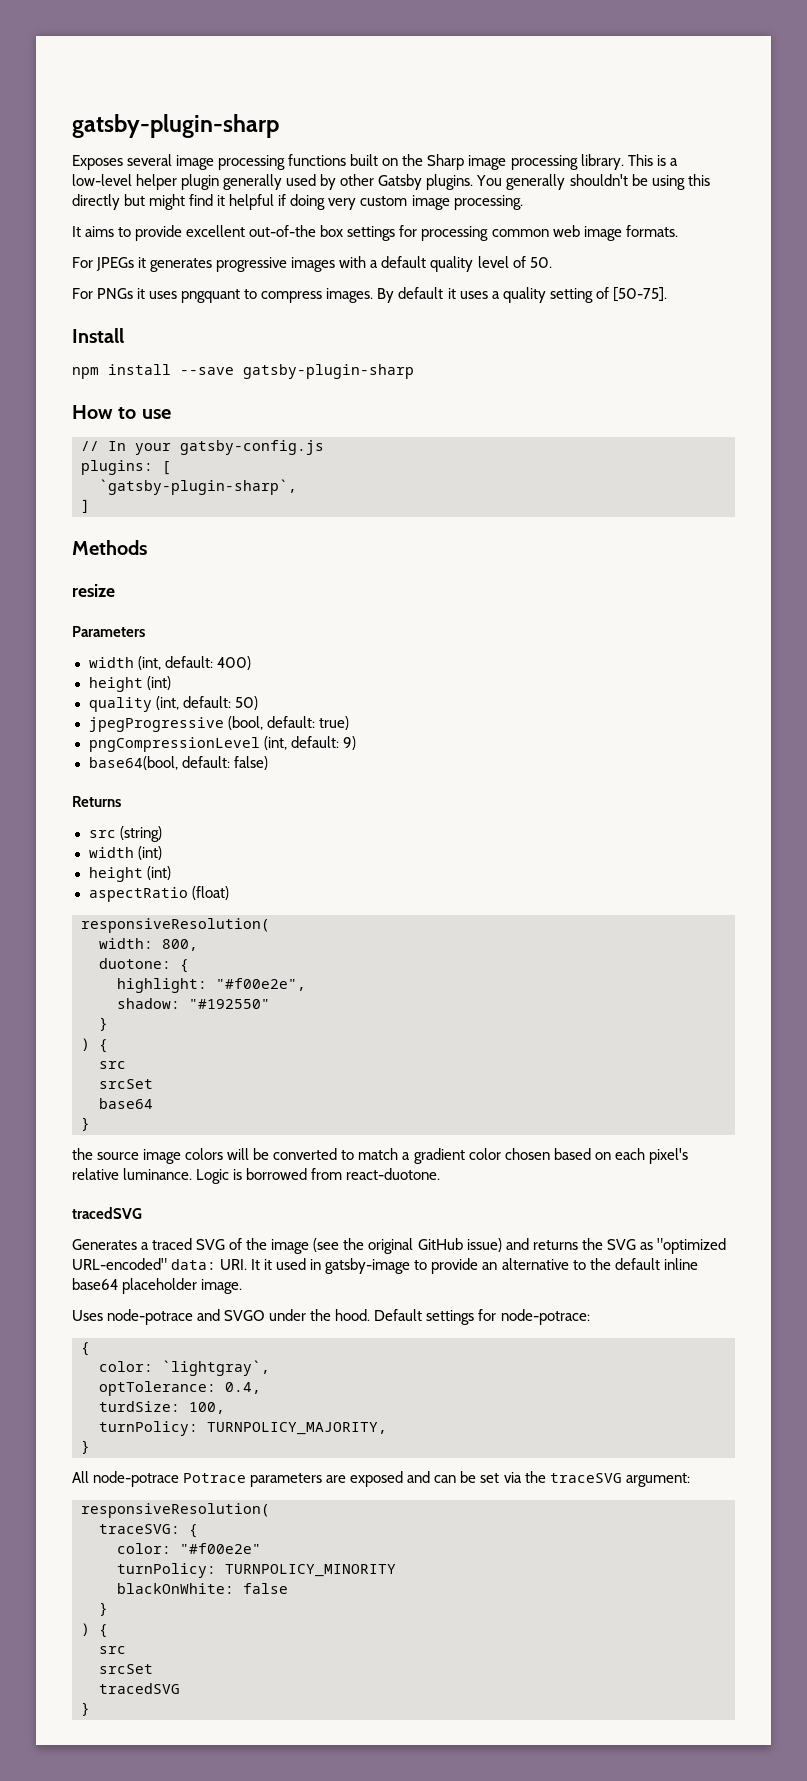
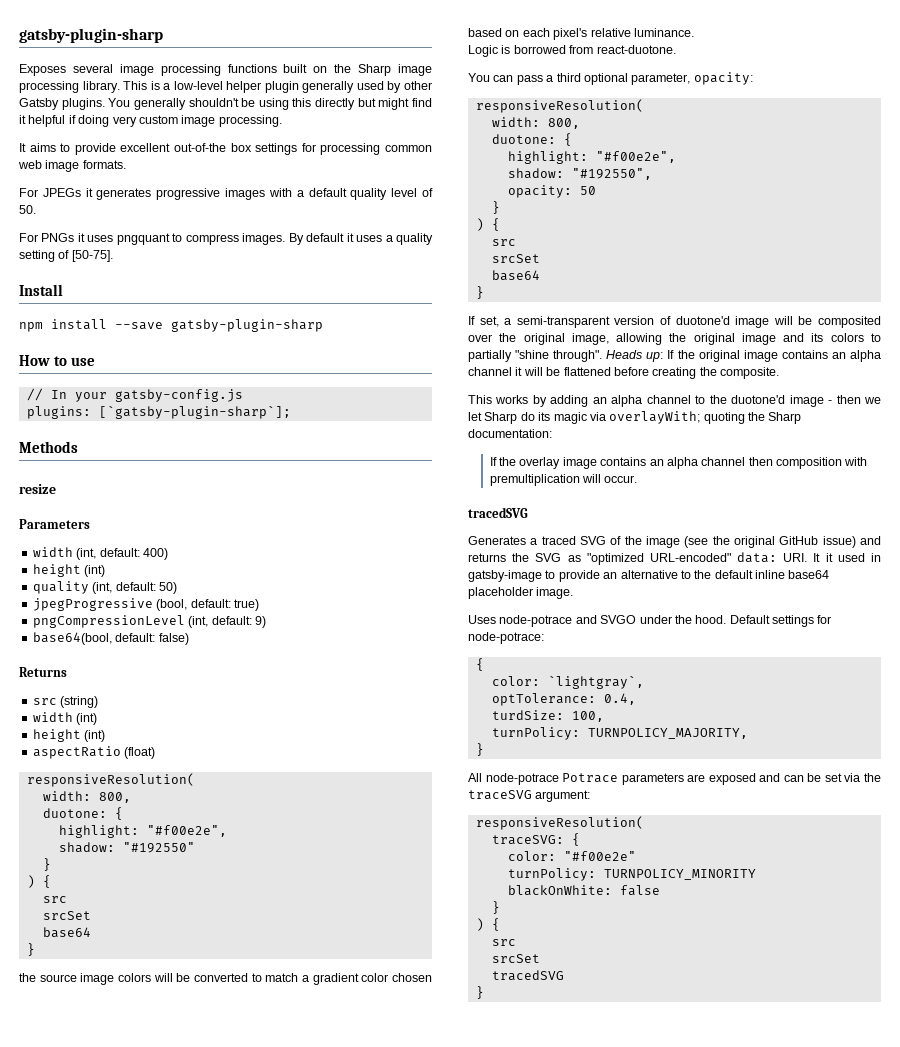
- plugins: [
- `gatsby-plugin-sharp`,
- ]
+ plugins: [`gatsby-plugin-sharp`];
- the source image colors will be converted to match a gradient color chosen based on each pixel's relative luminance. Logic is borrowed from react-duotone.
+ the source image colors will be converted to match a gradient color chosen based on each pixel's relative luminance.
+ Logic is borrowed from react-duotone.
+ You can pass a third optional parameter, opacity:
+ responsiveResolution(
+ width: 800,
+ duotone: {
+ highlight: "#f00e2e",
+ shadow: "#192550",
+ opacity: 50
+ }
+ ) {
+ src
+ srcSet
+ base64
+ }
+ If set, a semi-transparent version of duotone'd image will be composited over the original image, allowing the original image and its colors to partially "shine through". Heads up: If the original image contains an alpha channel it will be flattened before creating the composite.
+ This works by adding an alpha channel to the duotone'd image - then we let Sharp do its magic via overlayWith; quoting the Sharp documentation:
+ If the overlay image contains an alpha channel then composition with premultiplication will occur.

